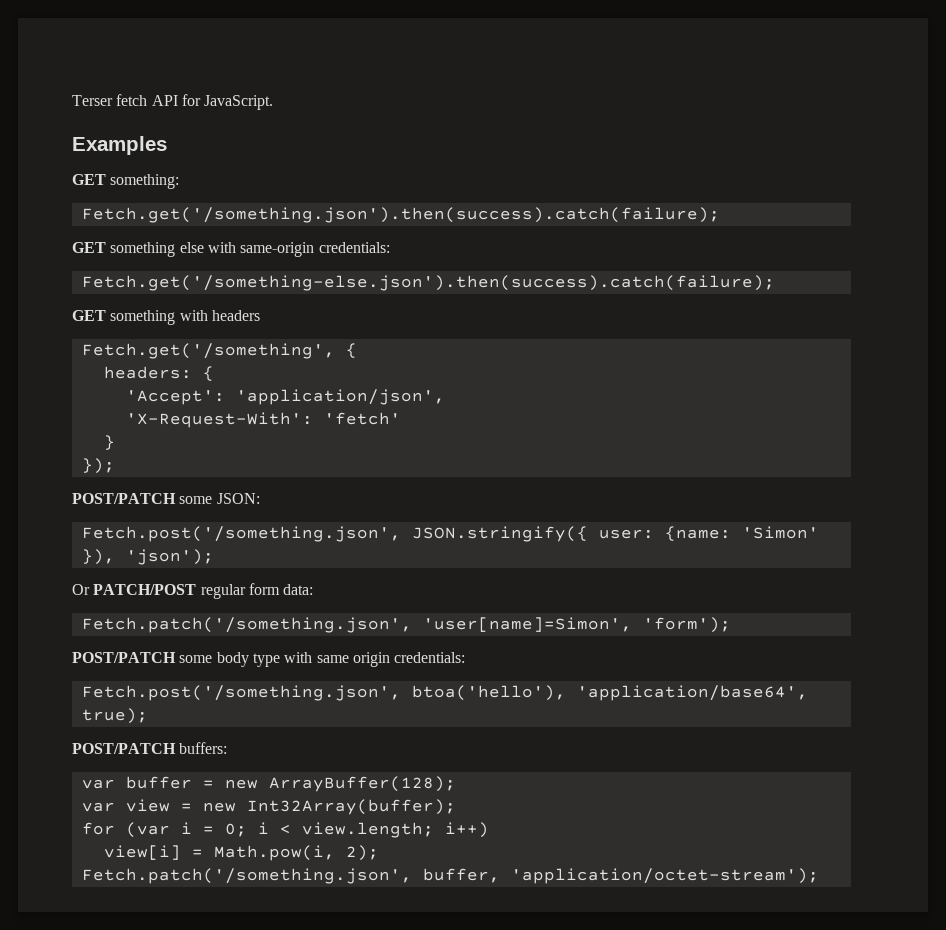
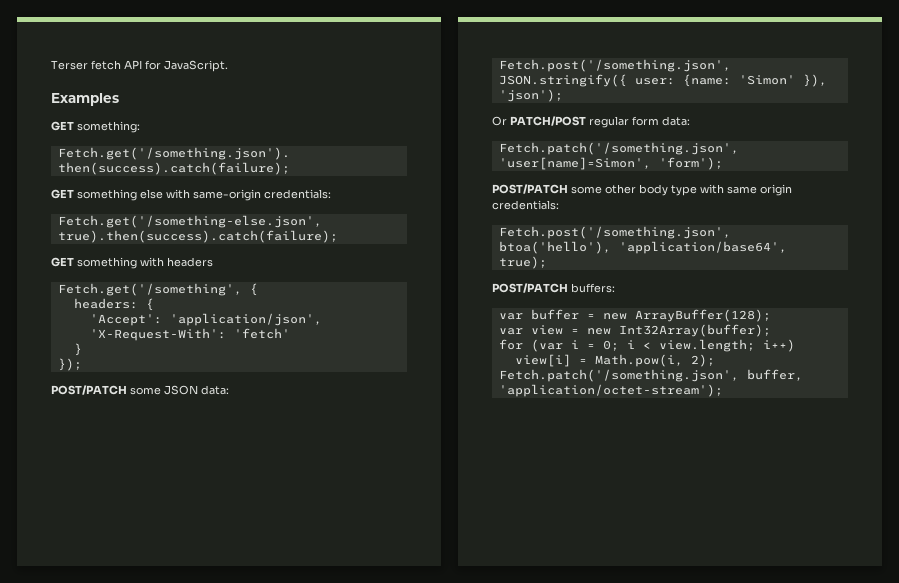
- Fetch.get('/something-else.json').then(success).catch(failure);
+ Fetch.get('/something-else.json', true).then(success).catch(failure);
- POST/PATCH some JSON:
+ POST/PATCH some JSON data:
- POST/PATCH some body type with same origin credentials:
+ POST/PATCH some other body type with same origin credentials:

